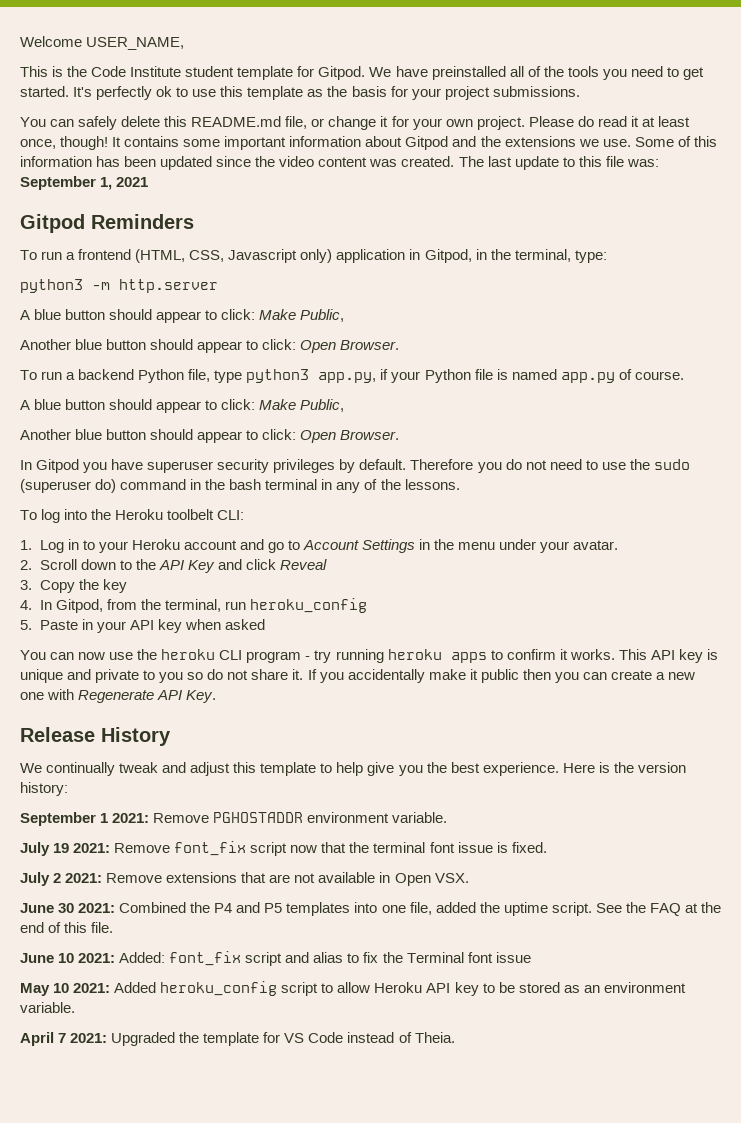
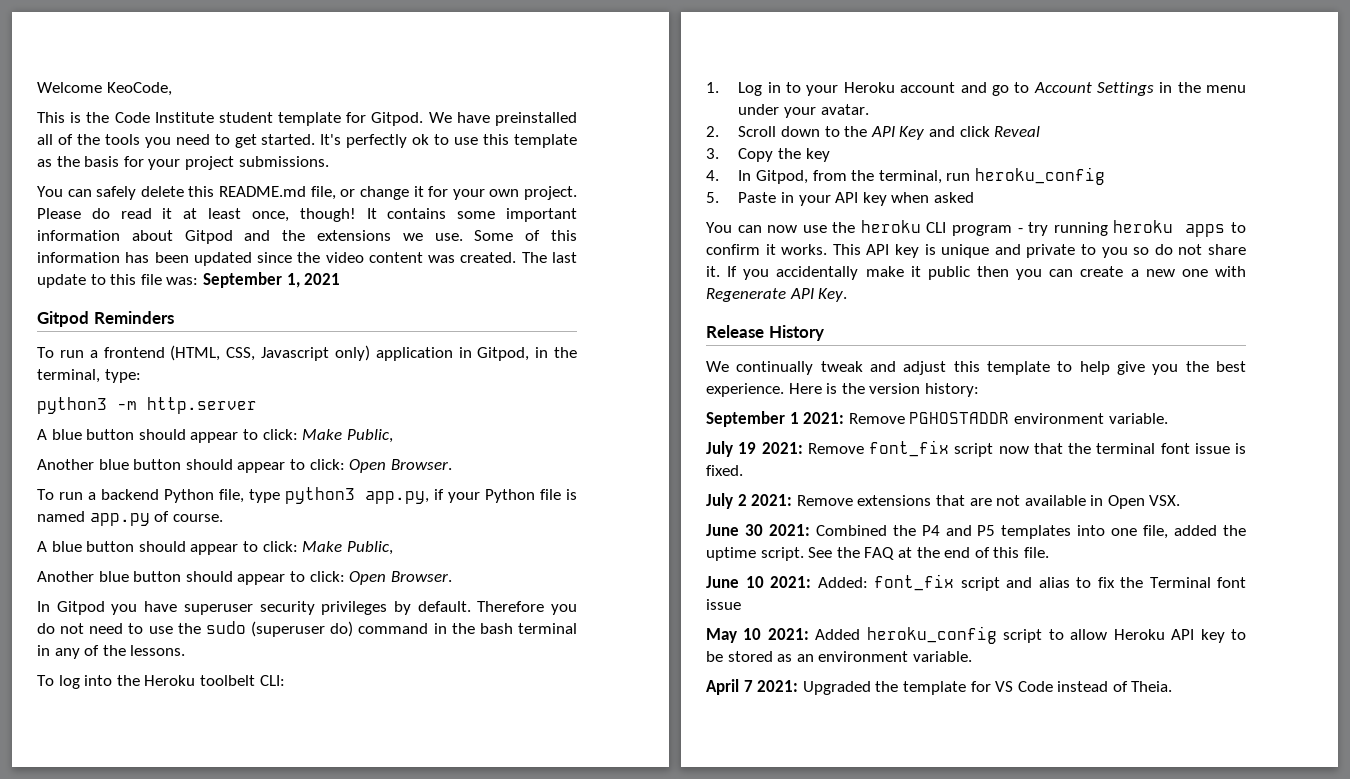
- Welcome USER_NAME,
+ Welcome KeoCode,

